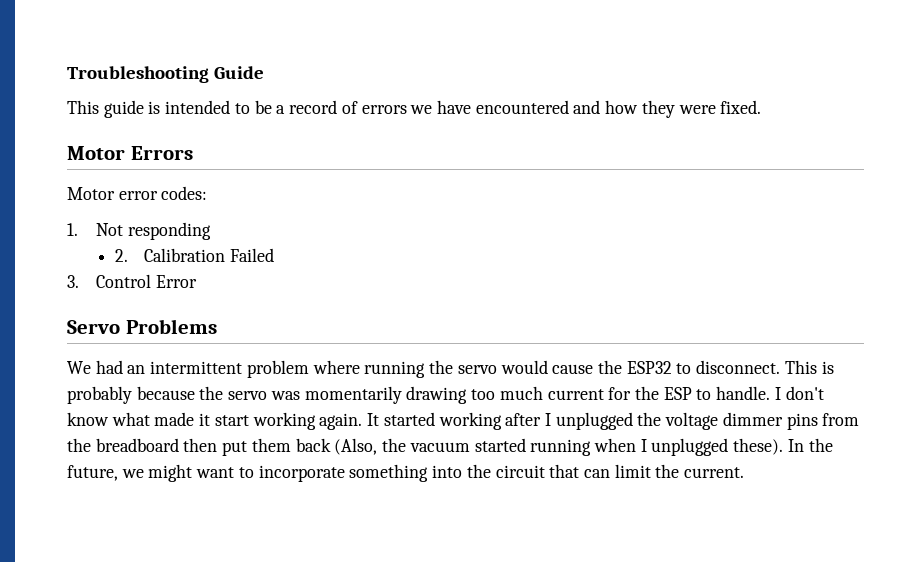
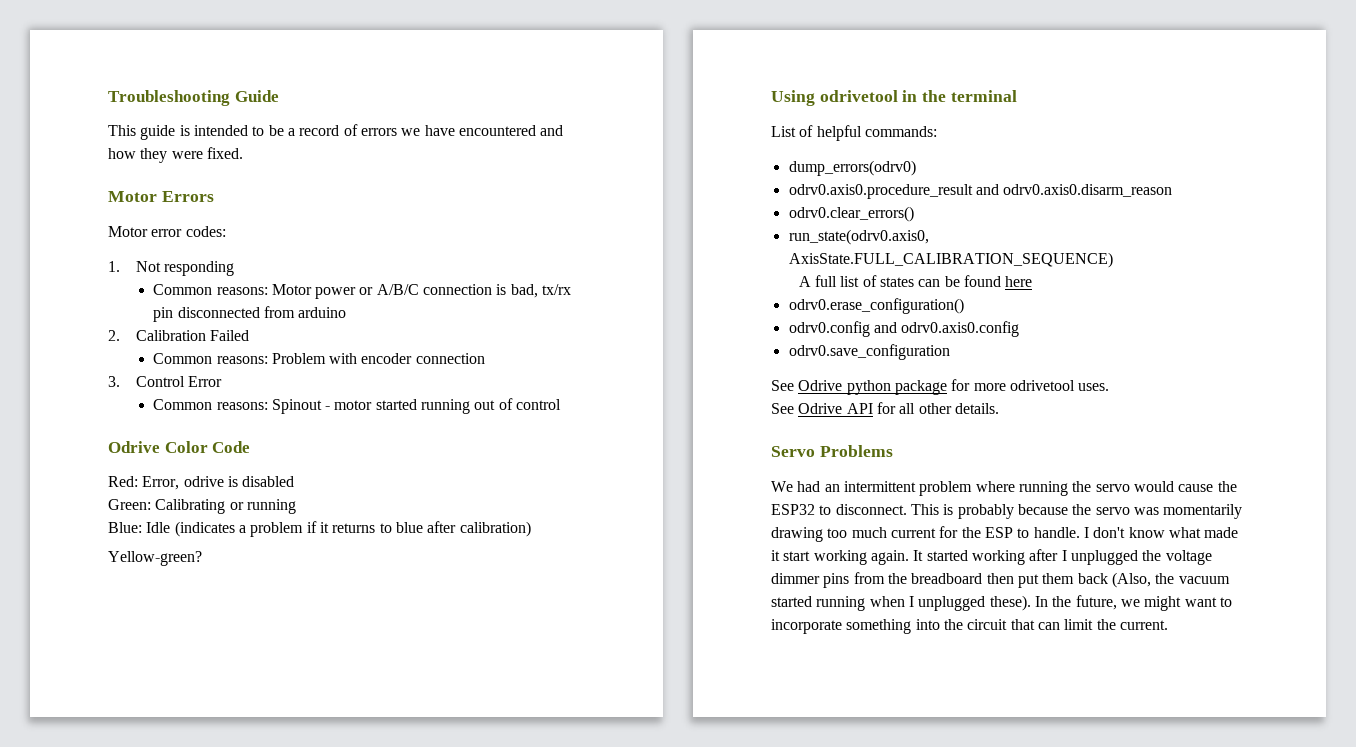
+ Common reasons: Motor power or A/B/C connection is bad, tx/rx pin disconnected from arduino
  2. Calibration Failed
+ Common reasons: Problem with encoder connection
  3. Control Error
+ Common reasons: Spinout - motor started running out of control
+ Odrive Color Code
+ Red: Error, odrive is disabled
+ Green: Calibrating or running
+ Blue: Idle (indicates a problem if it returns to blue after calibration)
+ Yellow-green?
+ Using odrivetool in the terminal
+ List of helpful commands:
+ dump_errors(odrv0)
+ odrv0.axis0.procedure_result and odrv0.axis0.disarm_reason
+ odrv0.clear_errors()
+ run_state(odrv0.axis0, AxisState.FULL_CALIBRATION_SEQUENCE)
+ A full list of states can be found here
+ odrv0.erase_configuration()
+ odrv0.config and odrv0.axis0.config
+ odrv0.save_configuration
+ See Odrive python package for more odrivetool uses.
+ See Odrive API for all other details.

